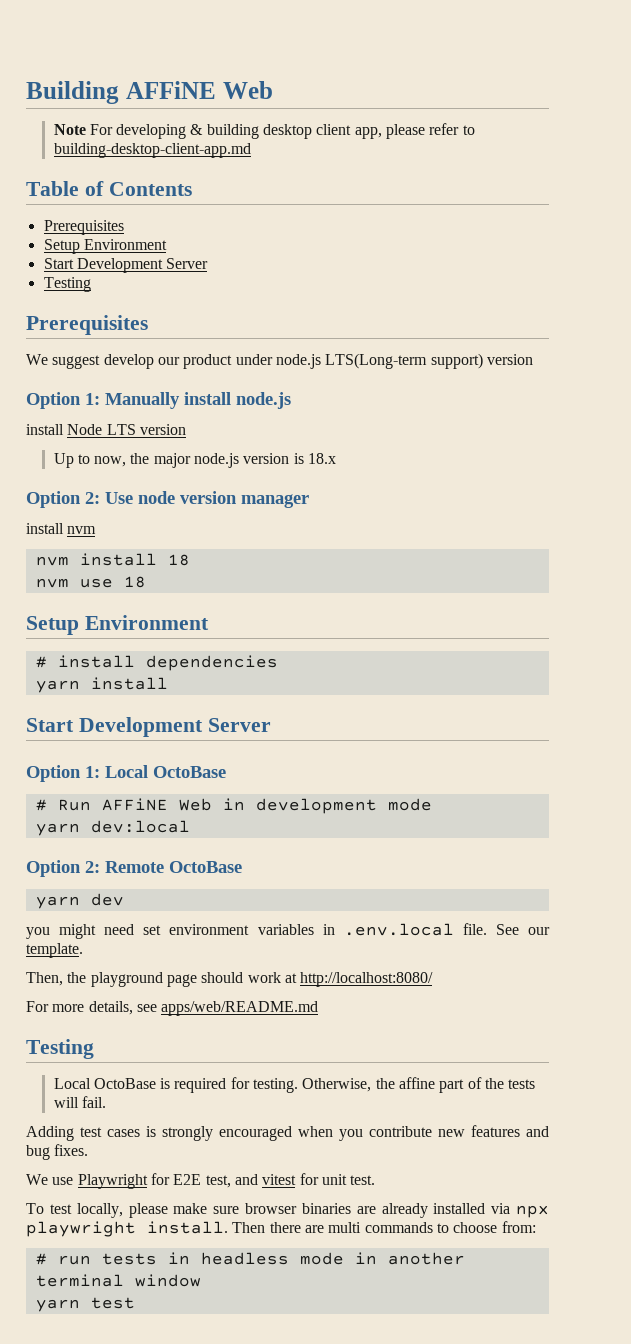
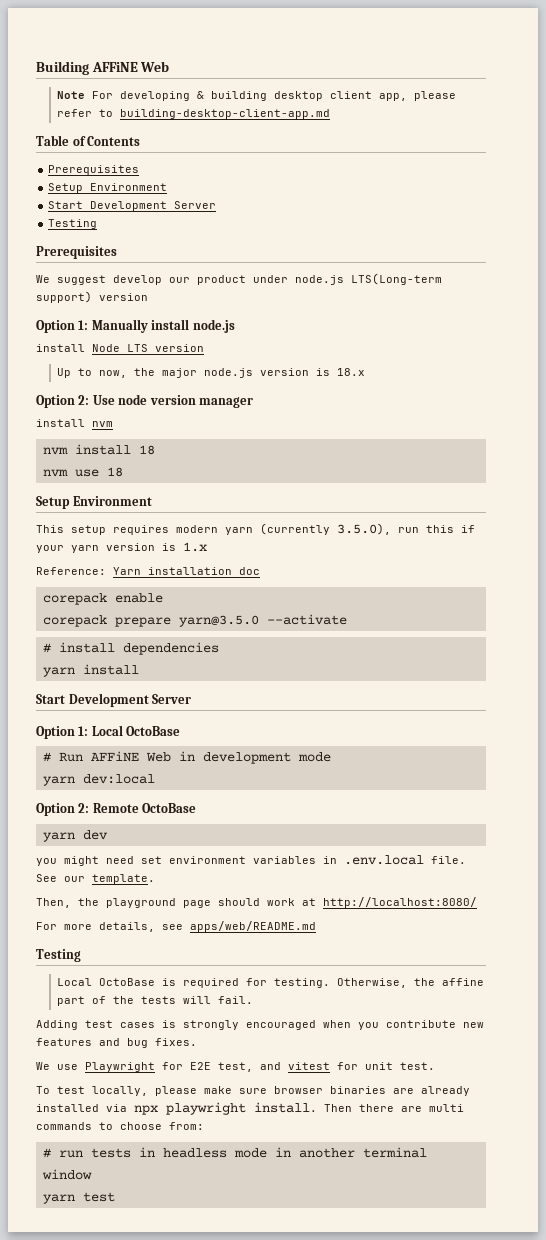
+ This setup requires modern yarn (currently 3.5.0), run this if your yarn version is 1.x
+ Reference: Yarn installation doc
+ corepack enable
+ corepack prepare yarn@3.5.0 --activate

